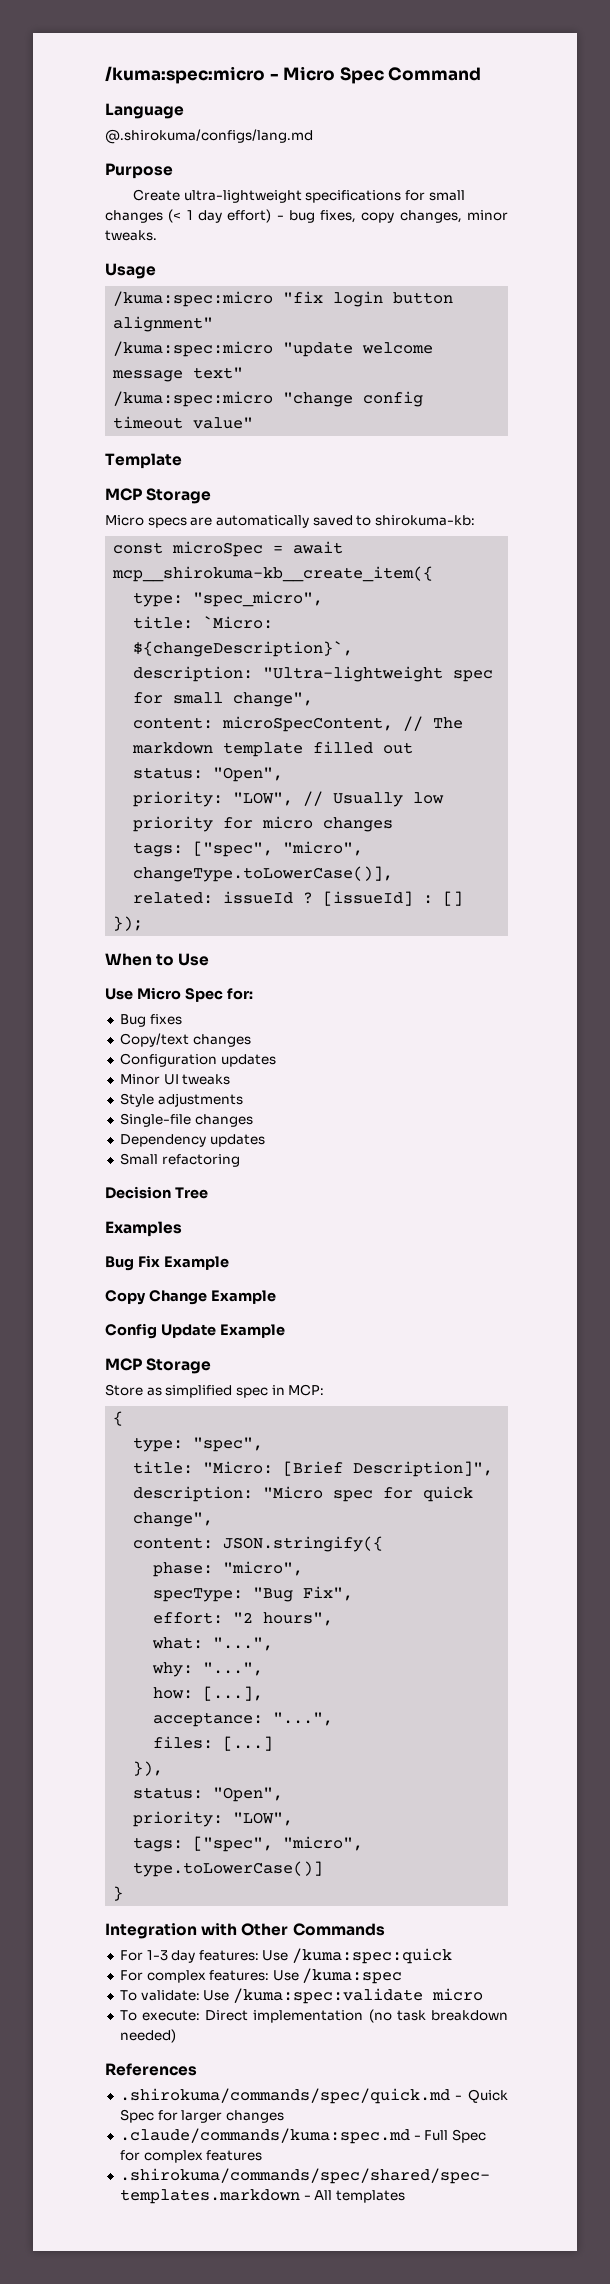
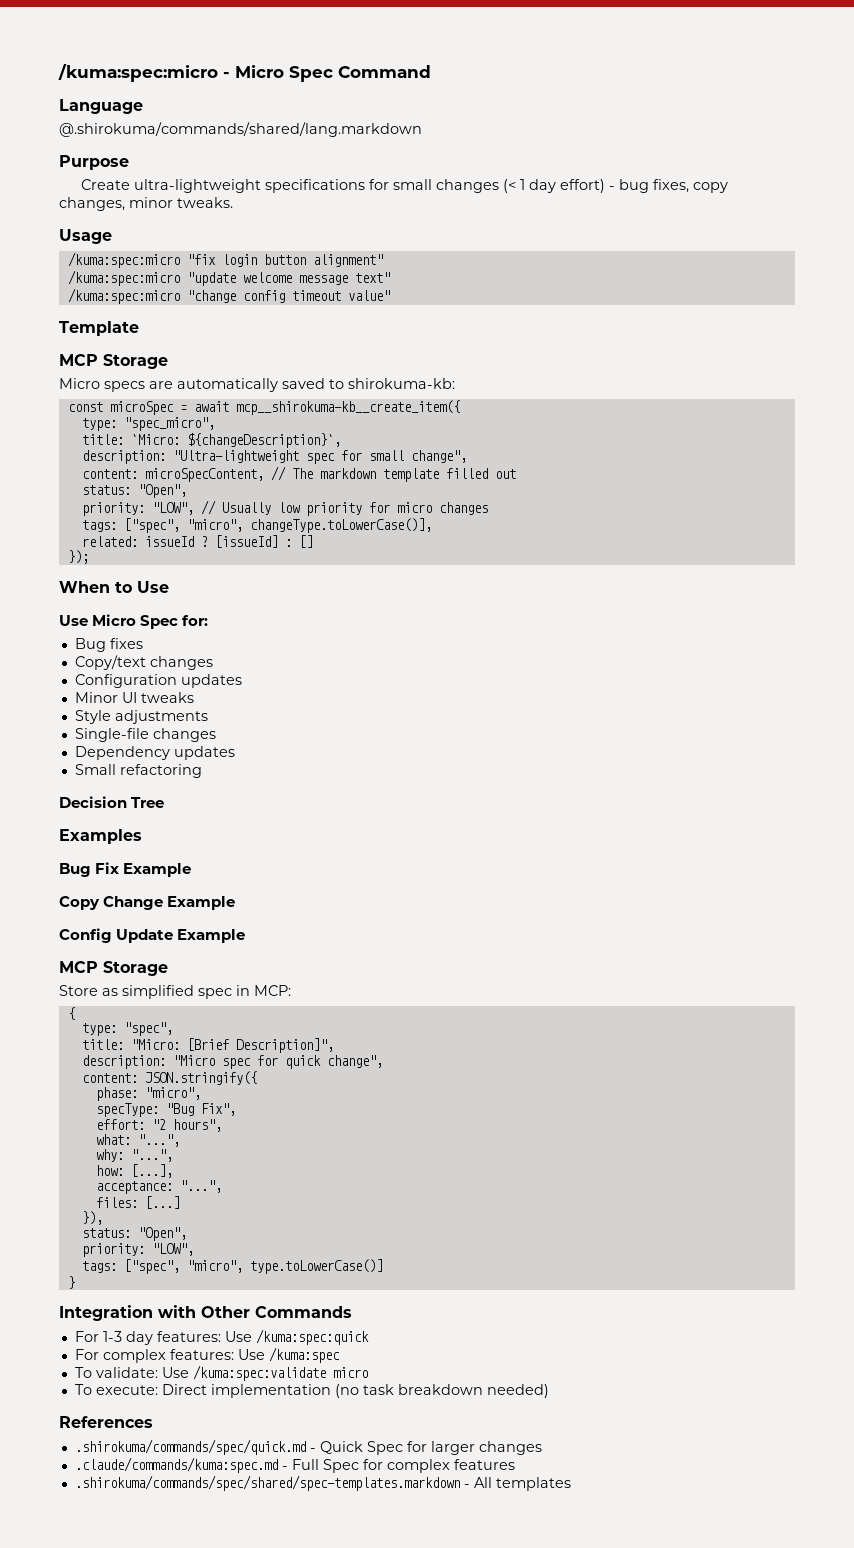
- @.shirokuma/configs/lang.md
+ @.shirokuma/commands/shared/lang.markdown

